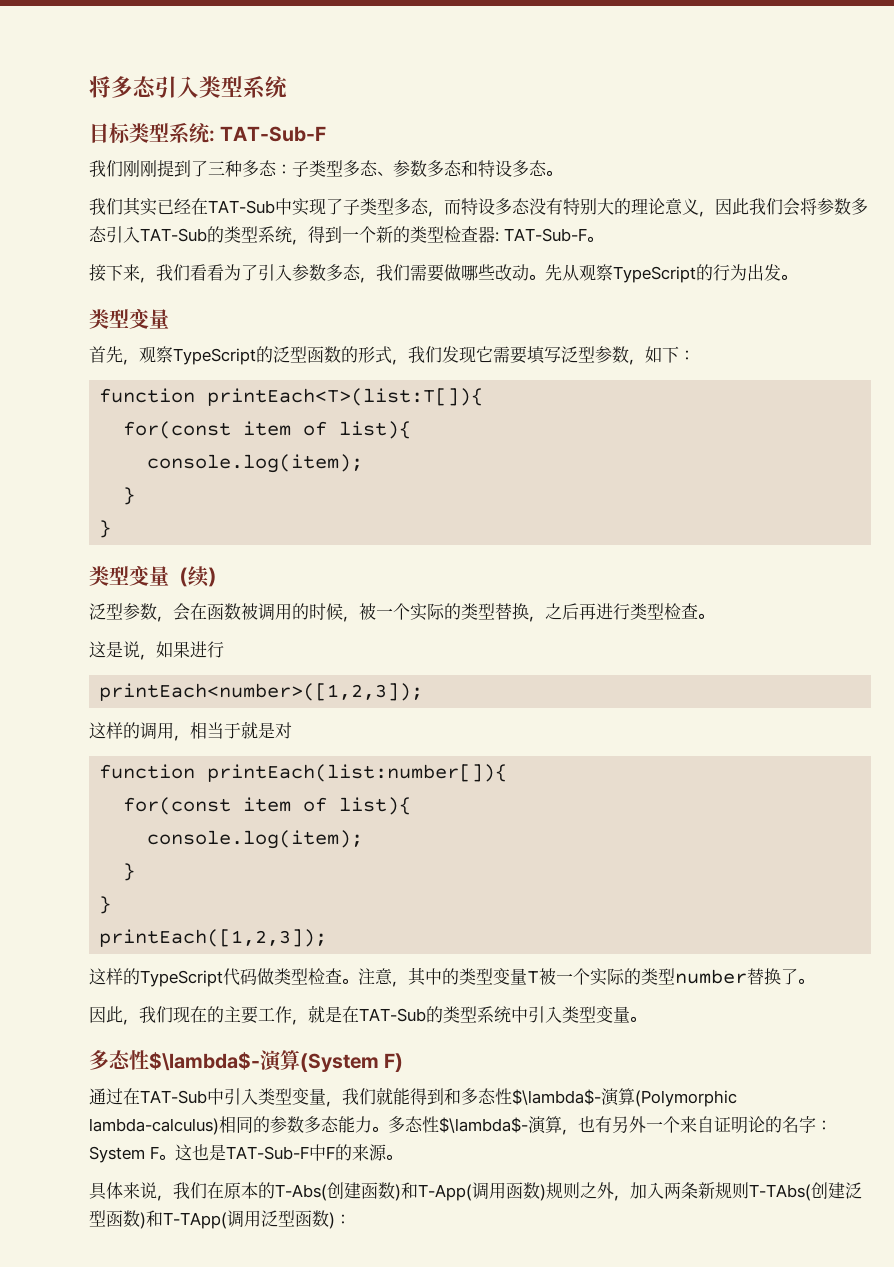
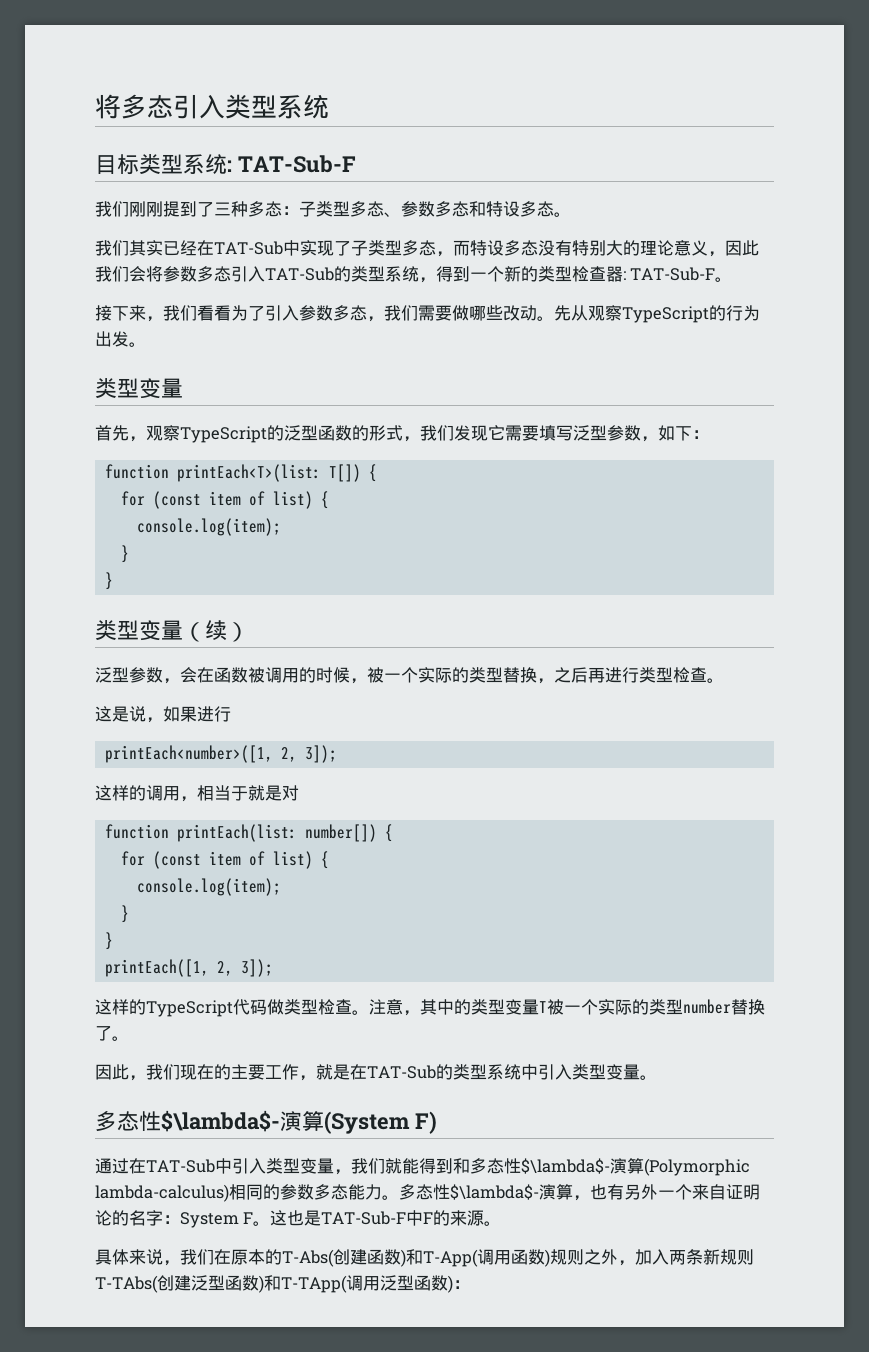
- function printEach<T>(list:T[]){
- for(const item of list){
+ function printEach<T>(list: T[]) {
+ for (const item of list) {
- printEach<number>([1,2,3]);
+ printEach<number>([1, 2, 3]);
- function printEach(list:number[]){
- for(const item of list){
+ function printEach(list: number[]) {
+ for (const item of list) {
  console.log(item);
  }
  }
- printEach([1,2,3]);
+ printEach([1, 2, 3]);

